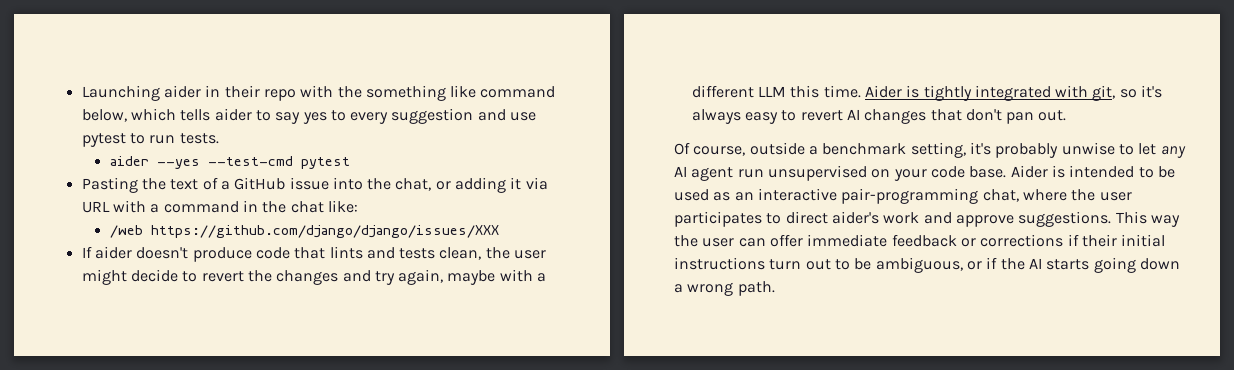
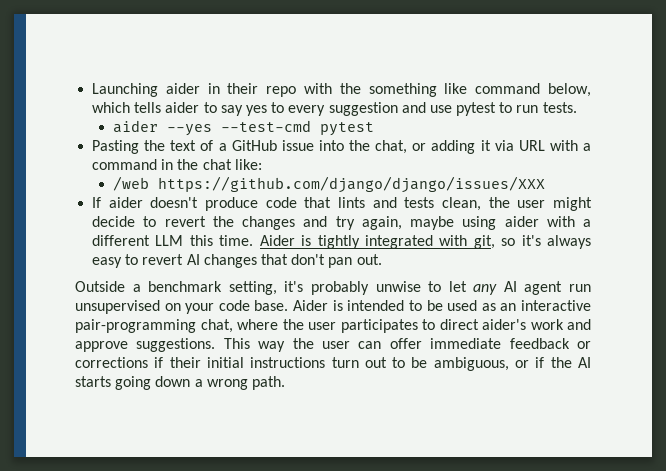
- If aider doesn't produce code that lints and tests clean, the user might decide to revert the changes and try again, maybe with a different LLM this time.
+ If aider doesn't produce code that lints and tests clean, the user might decide to revert the changes and try again, maybe using aider with a different LLM this time.
- Of course, outside a benchmark setting, it's probably unwise to let any AI agent run unsupervised on your code base.
+ Outside a benchmark setting, it's probably unwise to let any AI agent run unsupervised on your code base.

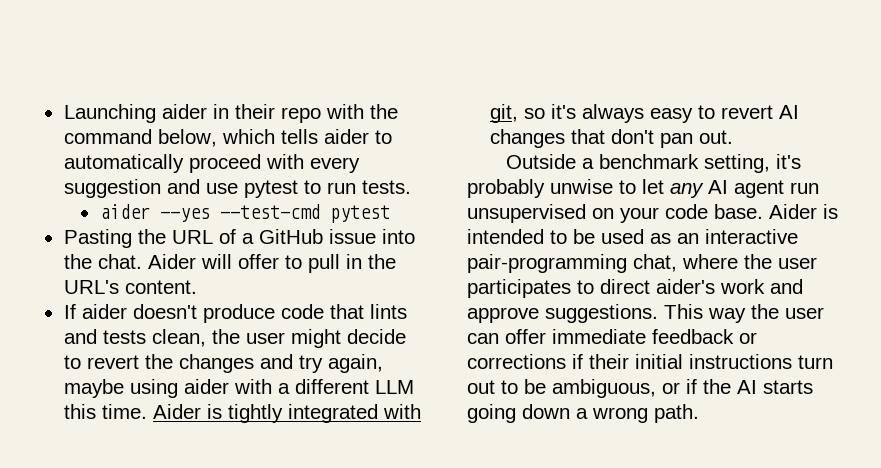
- Launching aider in their repo with the something like command below, which tells aider to say yes to every suggestion and use pytest to run tests.
+ Launching aider in their repo with the command below, which tells aider to automatically proceed with every suggestion and use pytest to run tests.
- Pasting the text of a GitHub issue into the chat, or adding it via URL with a command in the chat like:
- /web https://github.com/django/django/issues/XXX
+ Pasting the URL of a GitHub issue into the chat. Aider will offer to pull in the URL's content.

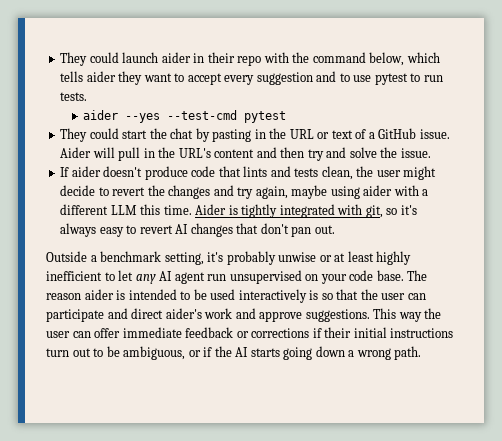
- Launching aider in their repo with the command below, which tells aider to automatically proceed with every suggestion and use pytest to run tests.
+ They could launch aider in their repo with the command below, which tells aider they want to accept every suggestion and to use pytest to run tests.
- Pasting the URL of a GitHub issue into the chat. Aider will offer to pull in the URL's content.
+ They could start the chat by pasting in the URL or text of a GitHub issue. Aider will pull in the URL's content and then try and solve the issue.
- Outside a benchmark setting, it's probably unwise to let any AI agent run unsupervised on your code base.
+ Outside a benchmark setting, it's probably unwise or at least highly inefficient to let any AI agent run unsupervised on your code base.
- Aider is intended to be used as an interactive pair-programming chat, where the user participates to direct aider's work and approve suggestions.
+ The reason aider is intended to be used interactively is so that the user can participate and direct aider's work and approve suggestions.

